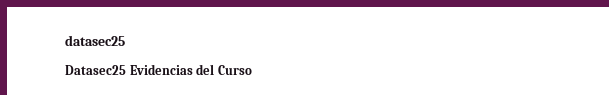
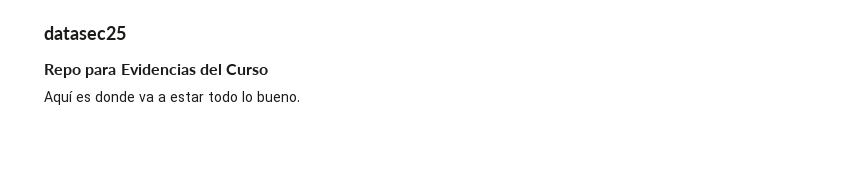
- Datasec25 Evidencias del Curso
+ Repo para Evidencias del Curso
+ Aquí es donde va a estar todo lo bueno.

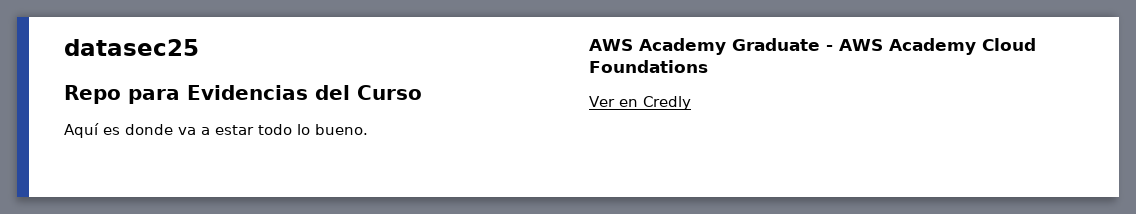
+ AWS Academy Graduate - AWS Academy Cloud Foundations
+ Ver en Credly

